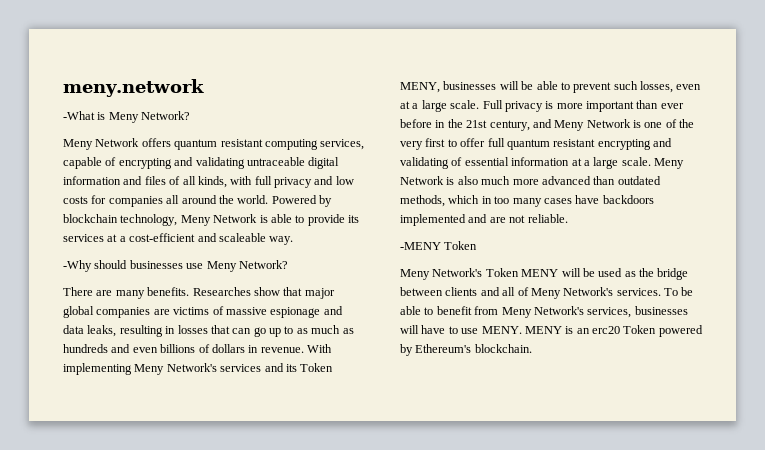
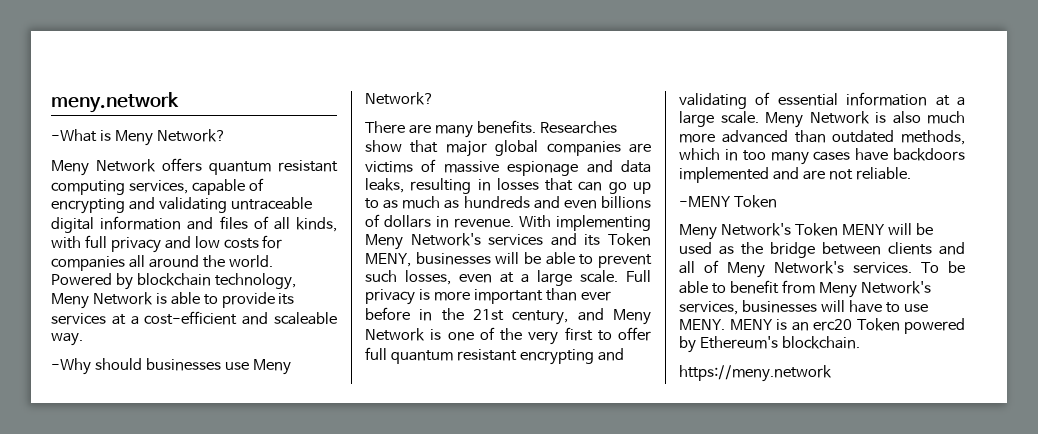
+ https://meny.network

